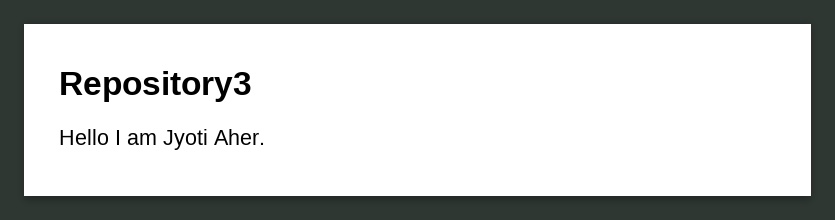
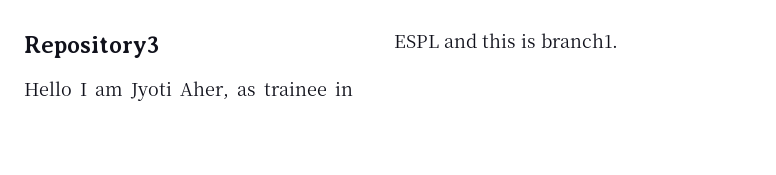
- Hello I am Jyoti Aher.
+ Hello I am Jyoti Aher, as trainee in ESPL and this is branch1.

